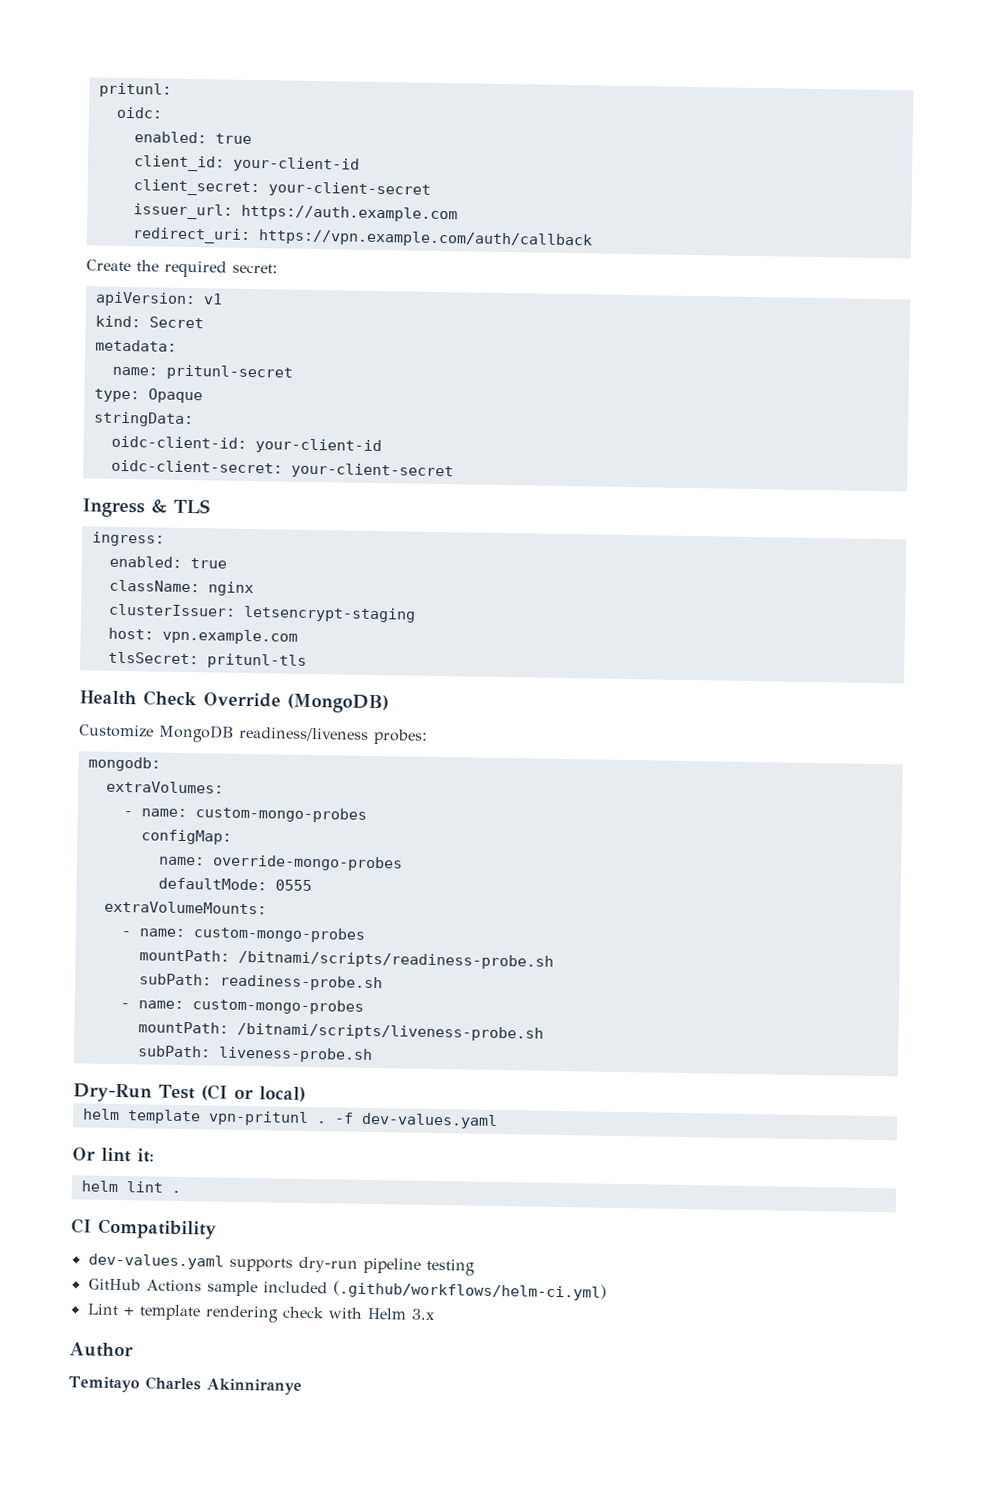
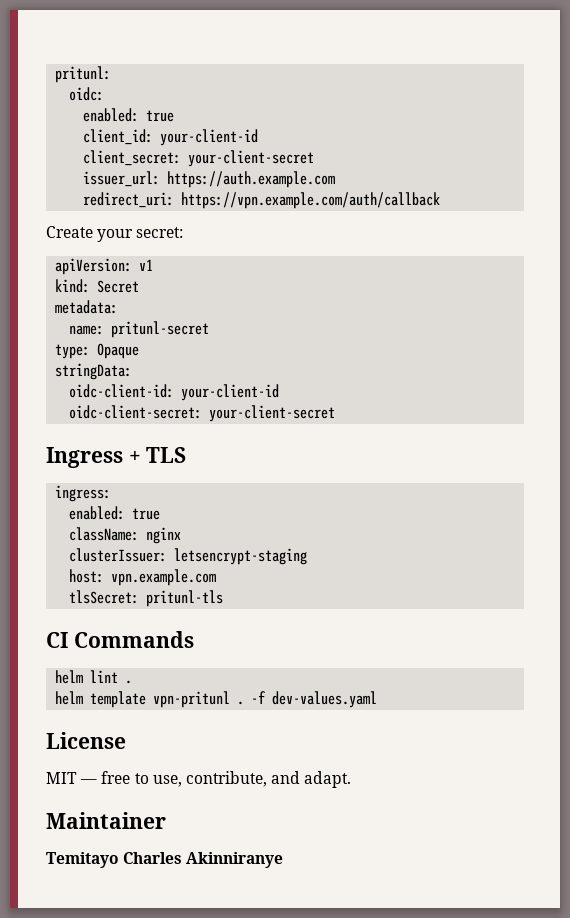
- Create the required secret:
+ Create your secret:
- Ingress & TLS
+ Ingress + TLS
- Health Check Override (MongoDB)
- Customize MongoDB readiness/liveness probes:
- mongodb:
- extraVolumes:
- - name: custom-mongo-probes
- configMap:
- name: override-mongo-probes
- defaultMode: 0555
- extraVolumeMounts:
- - name: custom-mongo-probes
- mountPath: /bitnami/scripts/readiness-probe.sh
- subPath: readiness-probe.sh
- - name: custom-mongo-probes
- mountPath: /bitnami/scripts/liveness-probe.sh
- subPath: liveness-probe.sh
- Dry-Run Test (CI or local)
+ CI Commands
+ helm lint .
- Or lint it:
- helm lint .
- CI Compatibility
- dev-values.yaml supports dry-run pipeline testing
- GitHub Actions sample included (.github/workflows/helm-ci.yml)
- Lint + template rendering check with Helm 3.x
- Author
+ License
+ MIT — free to use, contribute, and adapt.
+ Maintainer

